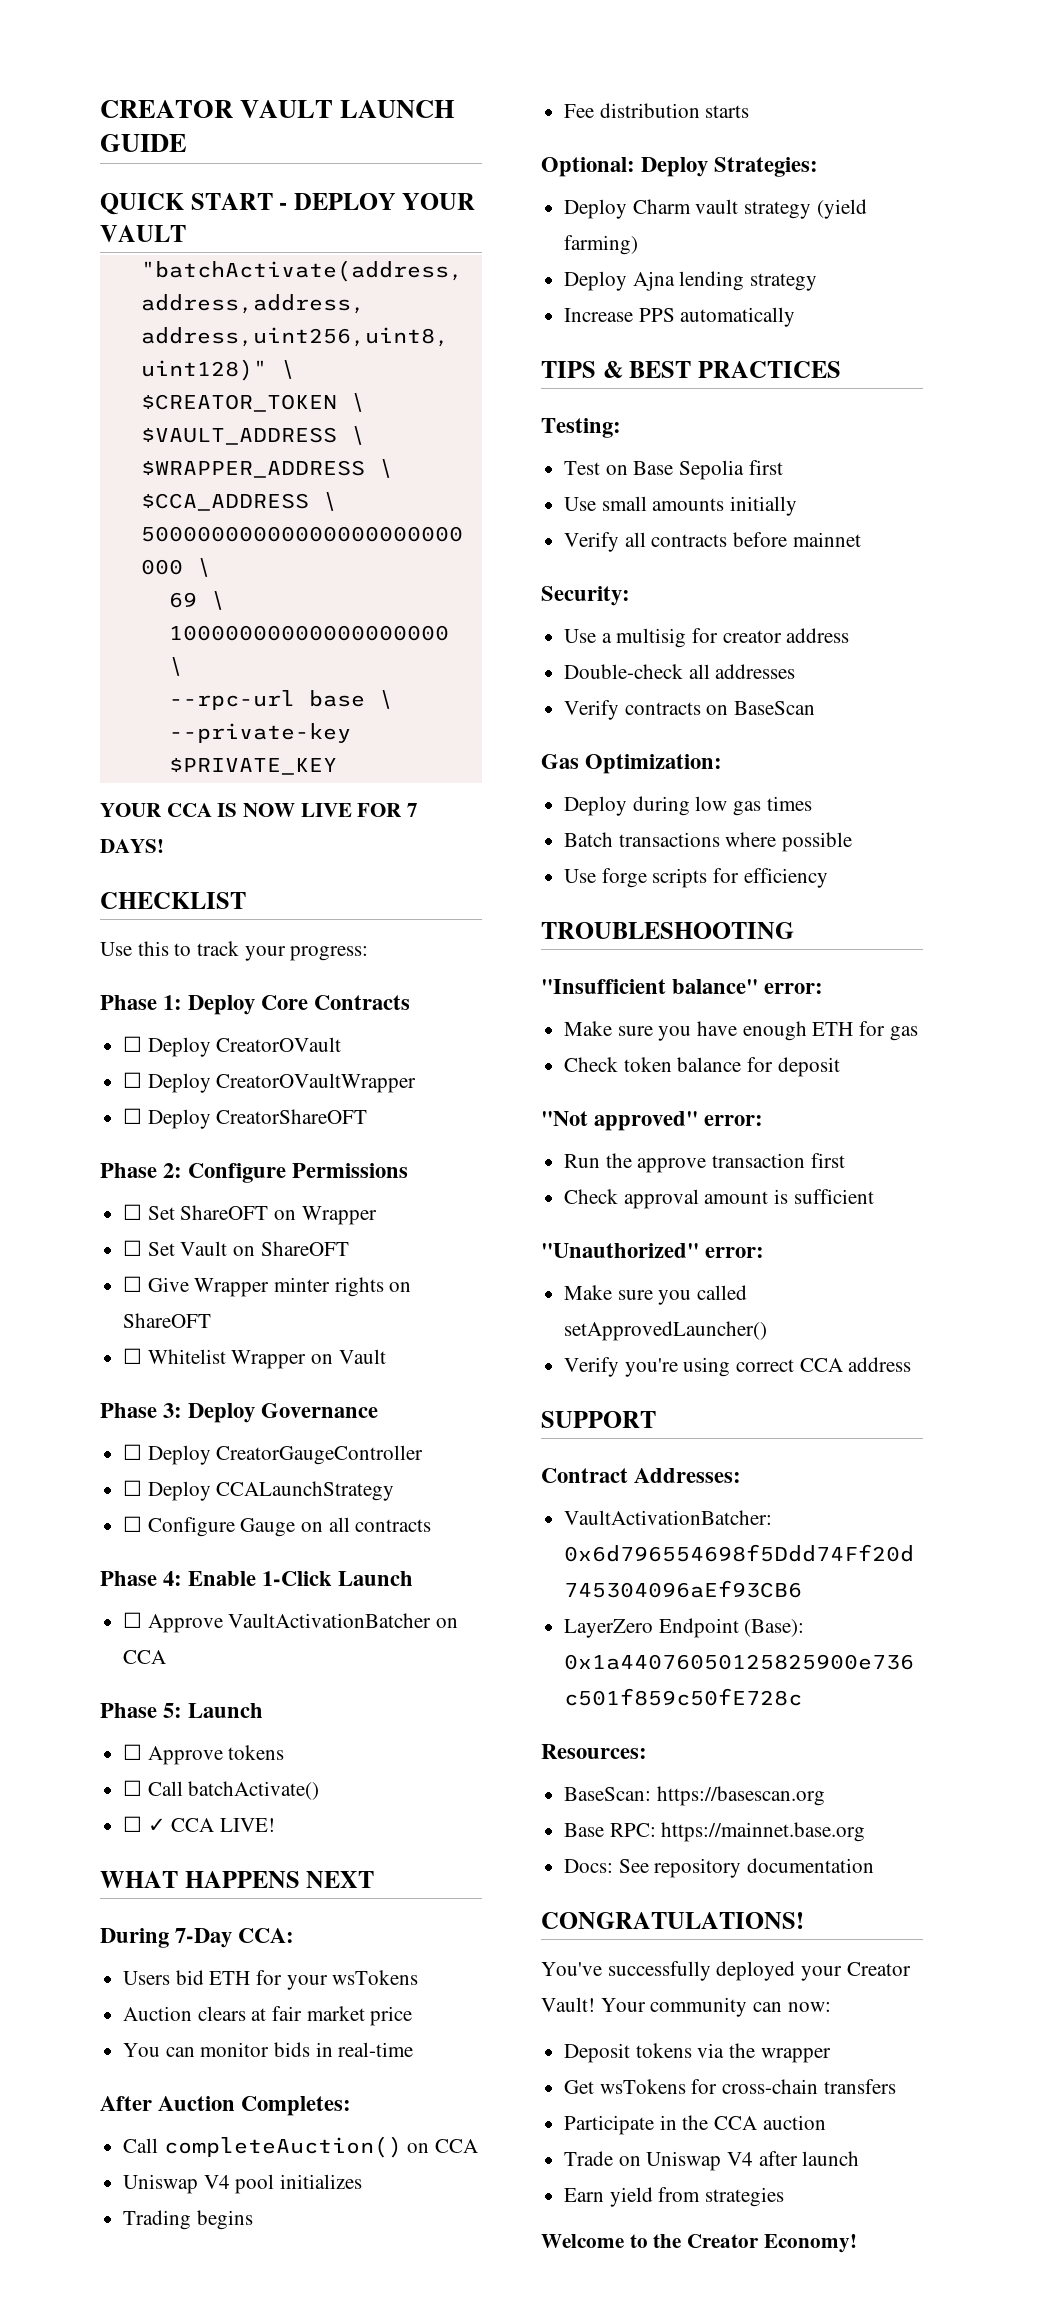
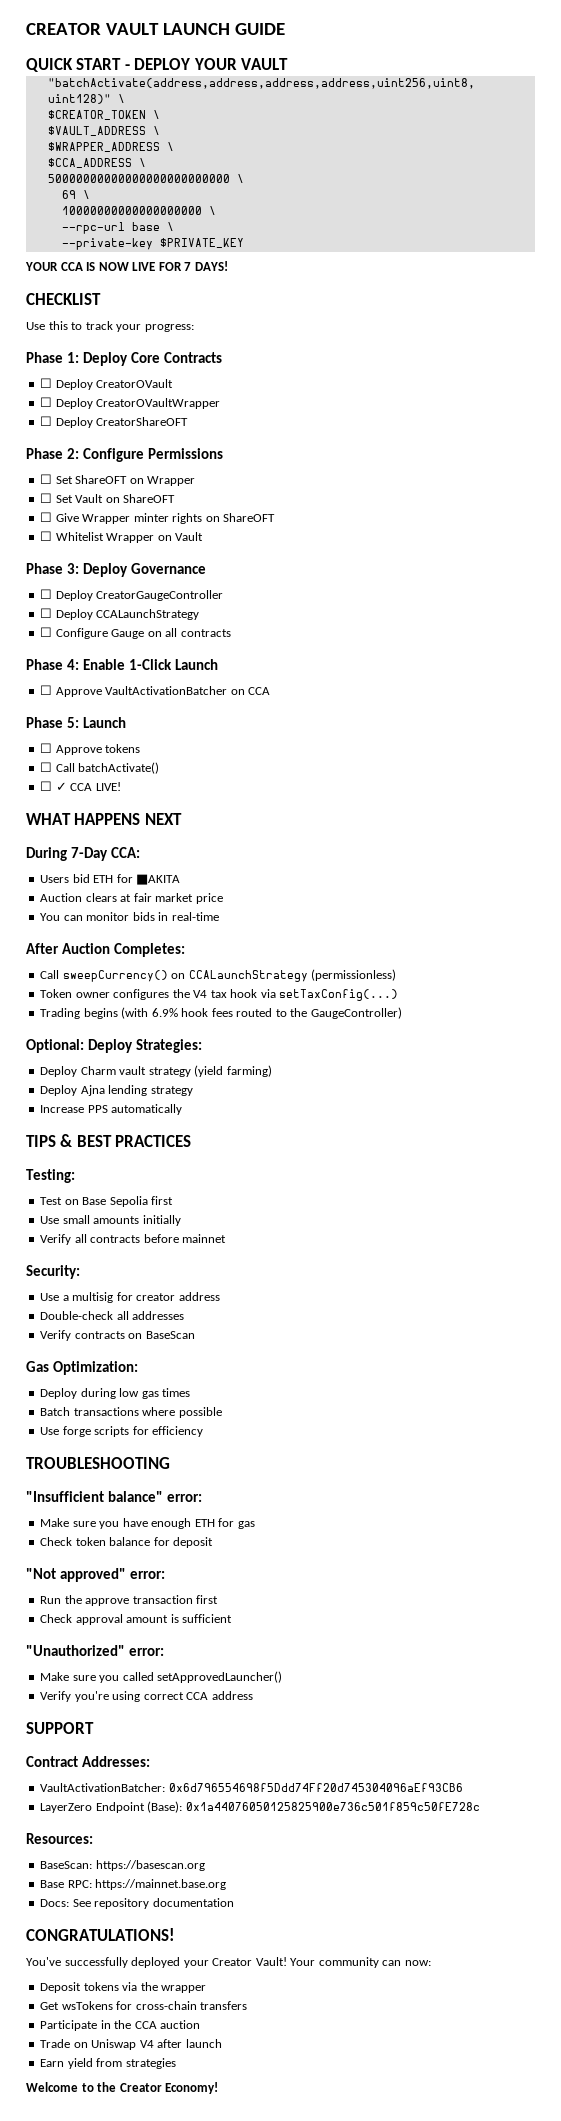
- Users bid ETH for your wsTokens
+ Users bid ETH for ■AKITA
- Call completeAuction() on CCA
- Uniswap V4 pool initializes
- Trading begins
- Fee distribution starts
+ Call sweepCurrency() on CCALaunchStrategy (permissionless)
+ Token owner configures the V4 tax hook via setTaxConfig(...)
+ Trading begins (with 6.9% hook fees routed to the GaugeController)

